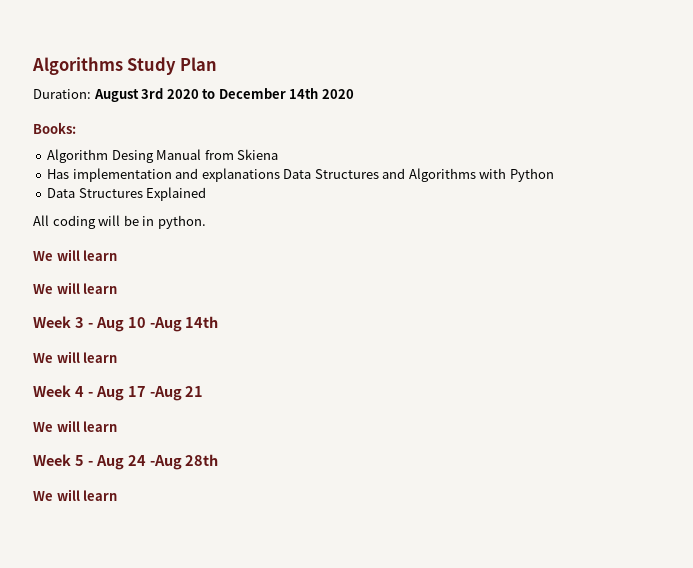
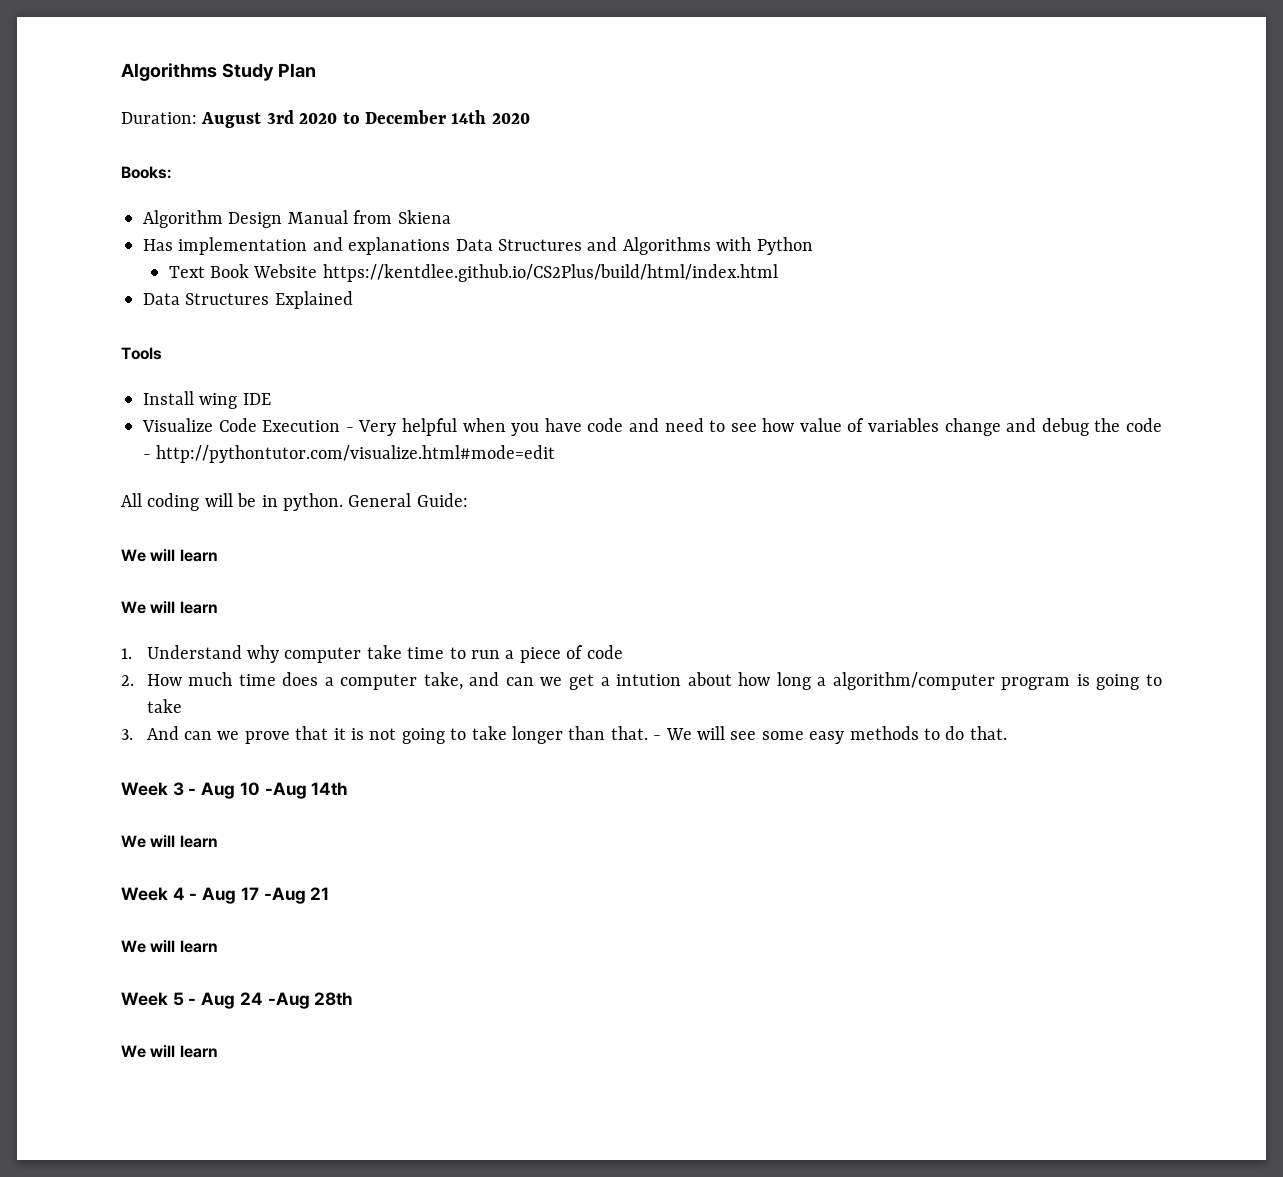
- Algorithm Desing Manual from Skiena
+ Algorithm Design Manual from Skiena
+ Text Book Website https://kentdlee.github.io/CS2Plus/build/html/index.html
+ Tools
+ Install wing IDE
+ Visualize Code Execution - Very helpful when you have code and need to see how value of variables change and debug the code - http://pythontutor.com/visualize.html#mode=edit
+ General Guide:
+ 1. Understand why computer take time to run a piece of code
+ 2. How much time does a computer take, and can we get a intution about how long a algorithm/computer program is going to take
+ 3. And can we prove that it is not going to take longer than that. - We will see some easy methods to do that.

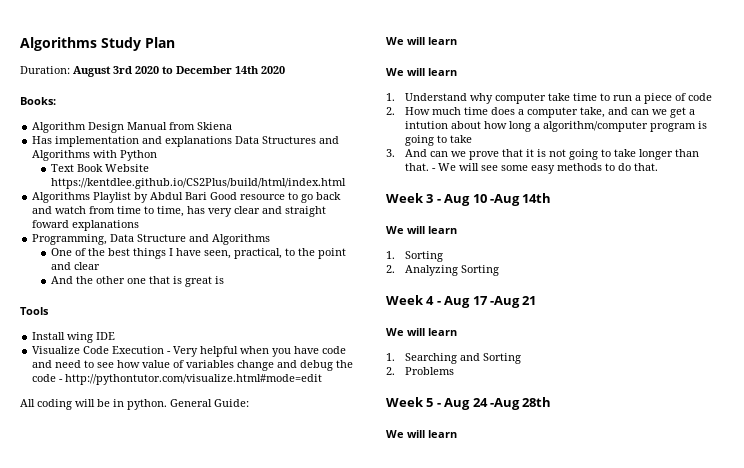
- Data Structures Explained
+ Algorithms Playlist by Abdul Bari Good resource to go back and watch from time to time, has very clear and straight foward explanations
+ Programming, Data Structure and Algorithms
+ One of the best things I have seen, practical, to the point and clear
+ And the other one that is great is
+ 1. Sorting
+ 2. Analyzing Sorting
+ 1. Searching and Sorting
+ 2. Problems

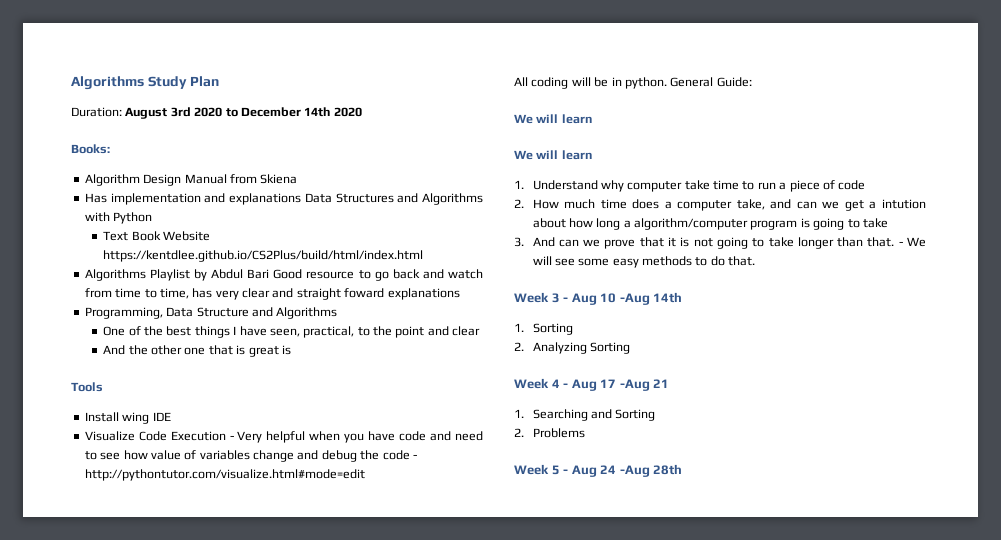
  Week 3 - Aug 10 -Aug 14th
- We will learn
  Week 4 - Aug 17 -Aug 21
- We will learn
  Week 5 - Aug 24 -Aug 28th
- We will learn

